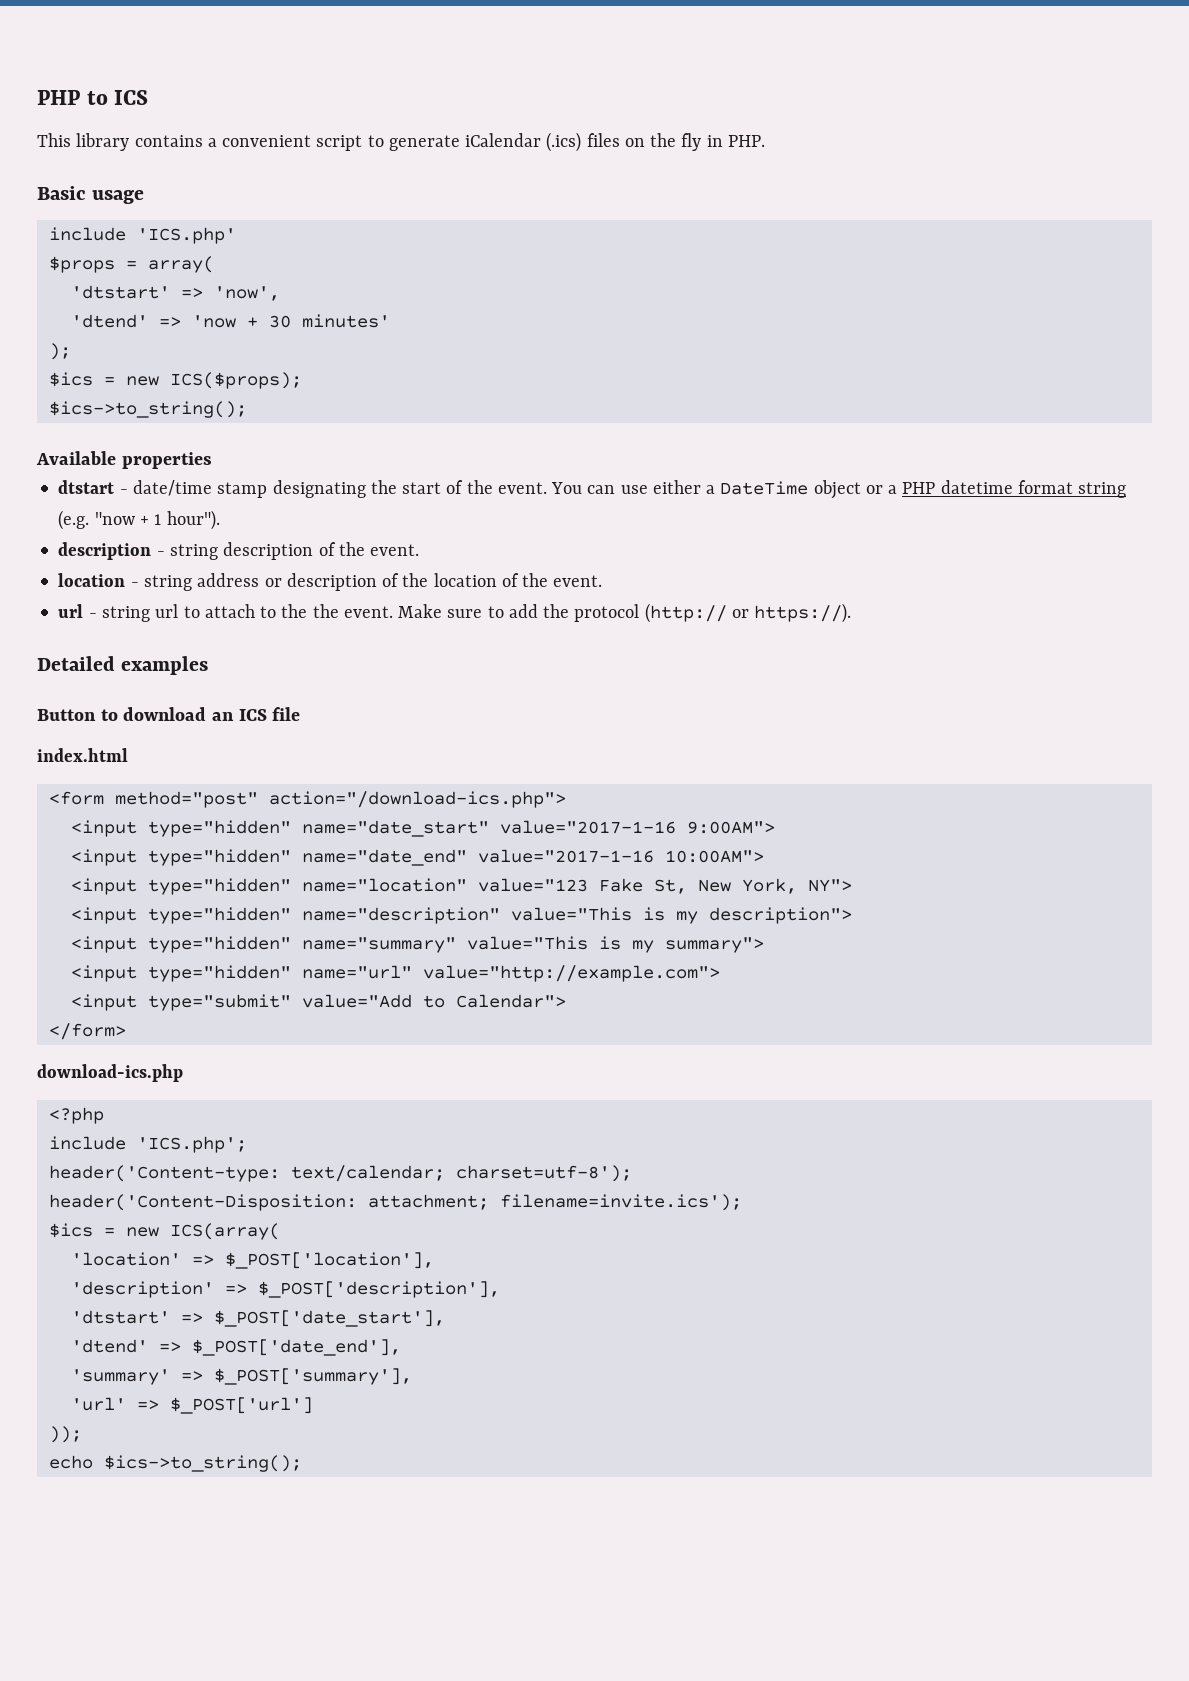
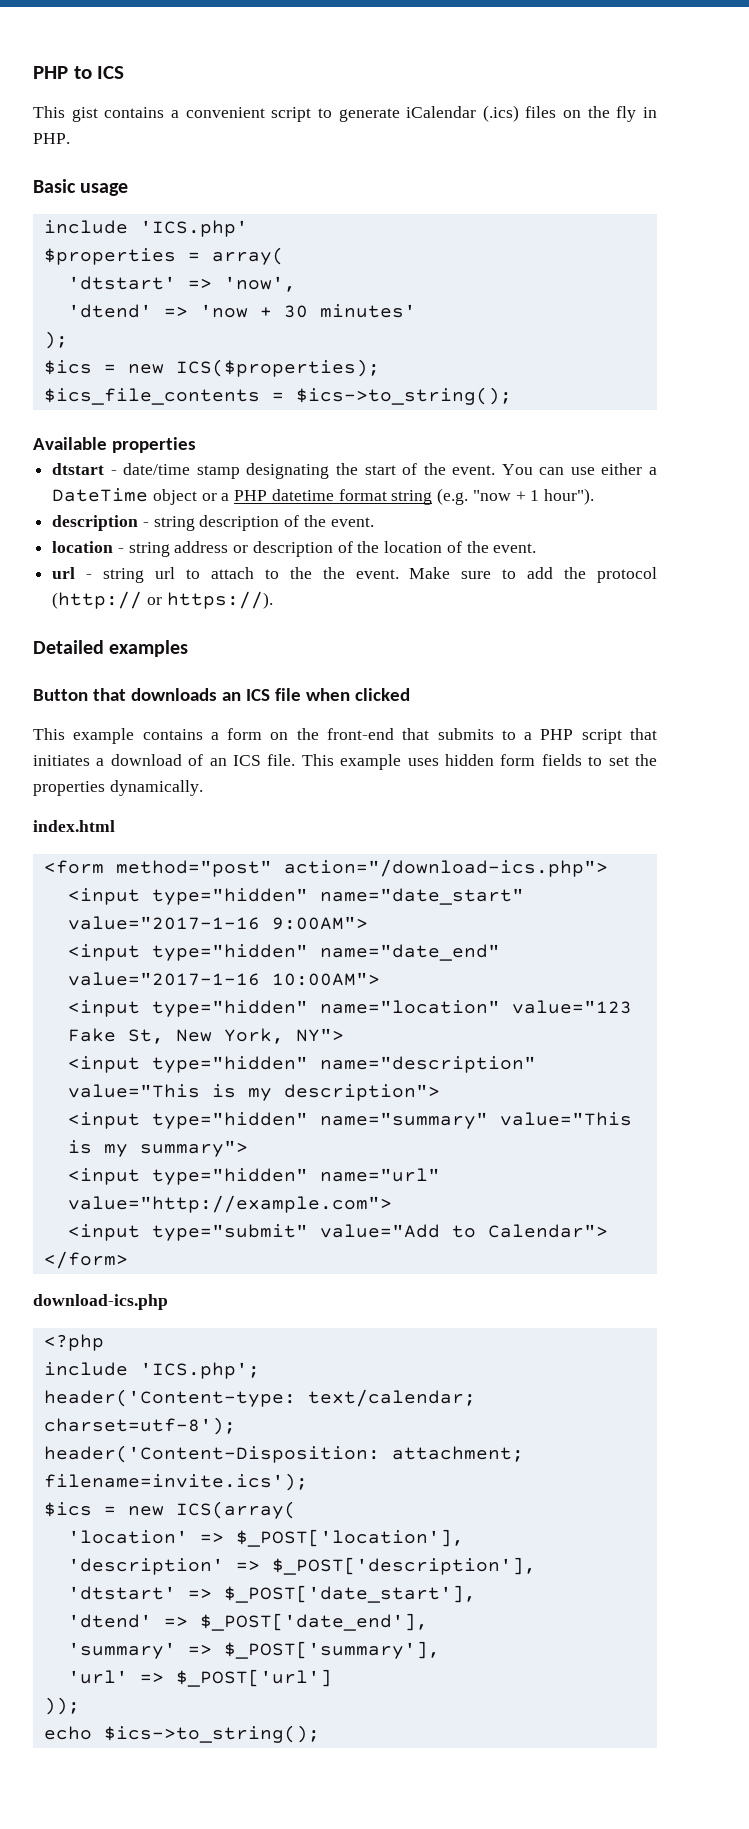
- This library contains a convenient script to generate iCalendar (.ics) files on the fly in PHP.
+ This gist contains a convenient script to generate iCalendar (.ics) files on the fly in PHP.
- $props = array(
+ $properties = array(
- $ics = new ICS($props);
- $ics->to_string();
+ $ics = new ICS($properties);
+ $ics_file_contents = $ics->to_string();
- Button to download an ICS file
+ Button that downloads an ICS file when clicked
+ This example contains a form on the front-end that submits to a PHP script that initiates a download of an ICS file. This example uses hidden form fields to set the properties dynamically.

